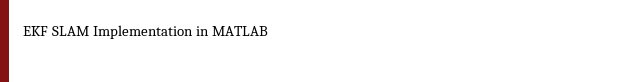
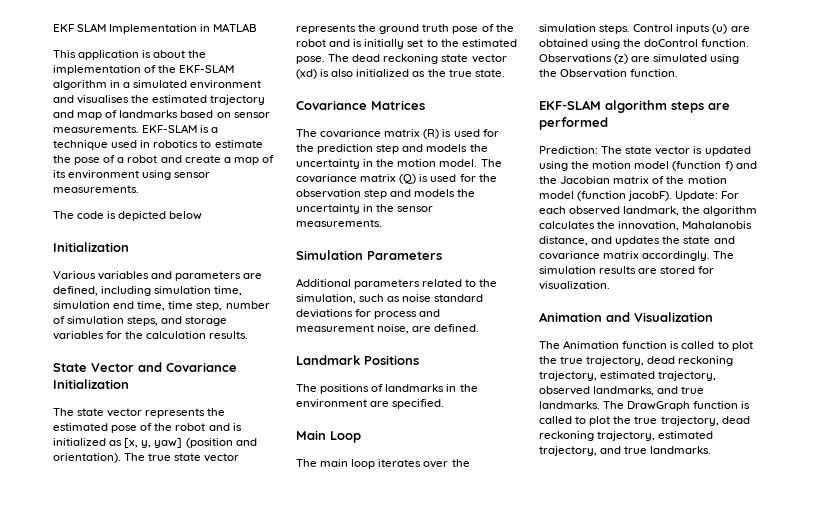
+ This application is about the implementation of the EKF-SLAM algorithm in a simulated environment and visualises the estimated trajectory and map of landmarks based on sensor measurements. EKF-SLAM is a technique used in robotics to estimate the pose of a robot and create a map of its environment using sensor measurements.
+ The code is depicted below
+ Initialization
+ Various variables and parameters are defined, including simulation time, simulation end time, time step, number of simulation steps, and storage variables for the calculation results.
+ State Vector and Covariance Initialization
+ The state vector represents the estimated pose of the robot and is initialized as [x, y, yaw] (position and orientation). The true state vector represents the ground truth pose of the robot and is initially set to the estimated pose. The dead reckoning state vector (xd) is also initialized as the true state.
+ Covariance Matrices
+ The covariance matrix (R) is used for the prediction step and models the uncertainty in the motion model. The covariance matrix (Q) is used for the observation step and models the uncertainty in the sensor measurements.
+ Simulation Parameters
+ Additional parameters related to the simulation, such as noise standard deviations for process and measurement noise, are defined.
+ Landmark Positions
+ The positions of landmarks in the environment are specified.
+ Main Loop
+ The main loop iterates over the simulation steps. Control inputs (u) are obtained using the doControl function. Observations (z) are simulated using the Observation function.
+ EKF-SLAM algorithm steps are performed
+ Prediction: The state vector is updated using the motion model (function f) and the Jacobian matrix of the motion model (function jacobF). Update: For each observed landmark, the algorithm calculates the innovation, Mahalanobis distance, and updates the state and covariance matrix accordingly. The simulation results are stored for visualization.
+ Animation and Visualization
+ The Animation function is called to plot the true trajectory, dead reckoning trajectory, estimated trajectory, observed landmarks, and true landmarks. The DrawGraph function is called to plot the true trajectory, dead reckoning trajectory, estimated trajectory, and true landmarks.

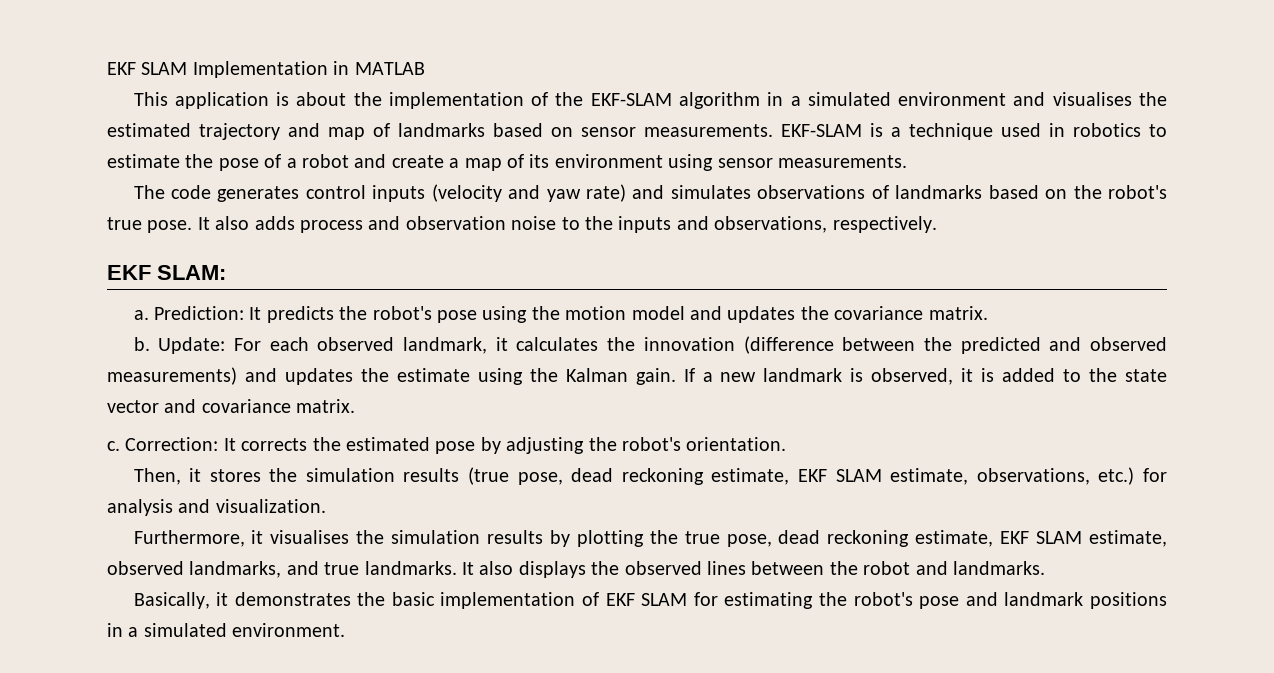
- The code is depicted below
- Initialization
- Various variables and parameters are defined, including simulation time, simulation end time, time step, number of simulation steps, and storage variables for the calculation results.
- State Vector and Covariance Initialization
- The state vector represents the estimated pose of the robot and is initialized as [x, y, yaw] (position and orientation). The true state vector represents the ground truth pose of the robot and is initially set to the estimated pose. The dead reckoning state vector (xd) is also initialized as the true state.
- Covariance Matrices
- The covariance matrix (R) is used for the prediction step and models the uncertainty in the motion model. The covariance matrix (Q) is used for the observation step and models the uncertainty in the sensor measurements.
- Simulation Parameters
- Additional parameters related to the simulation, such as noise standard deviations for process and measurement noise, are defined.
- Landmark Positions
- The positions of landmarks in the environment are specified.
- Main Loop
- The main loop iterates over the simulation steps. Control inputs (u) are obtained using the doControl function. Observations (z) are simulated using the Observation function.
- EKF-SLAM algorithm steps are performed
- Prediction: The state vector is updated using the motion model (function f) and the Jacobian matrix of the motion model (function jacobF).
+ The code generates control inputs (velocity and yaw rate) and simulates observations of landmarks based on the robot's true pose. It also adds process and observation noise to the inputs and observations, respectively.
+ EKF SLAM:
+ a. Prediction: It predicts the robot's pose using the motion model and updates the covariance matrix.
+ b.
- Update: For each observed landmark, the algorithm calculates the innovation, Mahalanobis distance, and updates the state and covariance matrix accordingly. The simulation results are stored for visualization.
- Animation and Visualization
- The Animation function is called to plot the true trajectory, dead reckoning trajectory, estimated trajectory, observed landmarks, and true landmarks.
+ Update: For each observed landmark, it calculates the innovation (difference between the predicted and observed measurements) and updates the estimate using the Kalman gain. If a new landmark is observed, it is added to the state vector and covariance matrix.
+ c. Correction: It corrects the estimated pose by adjusting the robot's orientation.
+ Then, it stores the simulation results (true pose, dead reckoning estimate, EKF SLAM estimate, observations, etc.) for analysis and visualization.
+ Furthermore, it visualises the simulation results by plotting the true pose, dead reckoning estimate, EKF SLAM estimate, observed landmarks, and true landmarks.
- The DrawGraph function is called to plot the true trajectory, dead reckoning trajectory, estimated trajectory, and true landmarks.
+ It also displays the observed lines between the robot and landmarks.
+ Basically, it demonstrates the basic implementation of EKF SLAM for estimating the robot's pose and landmark positions in a simulated environment.

